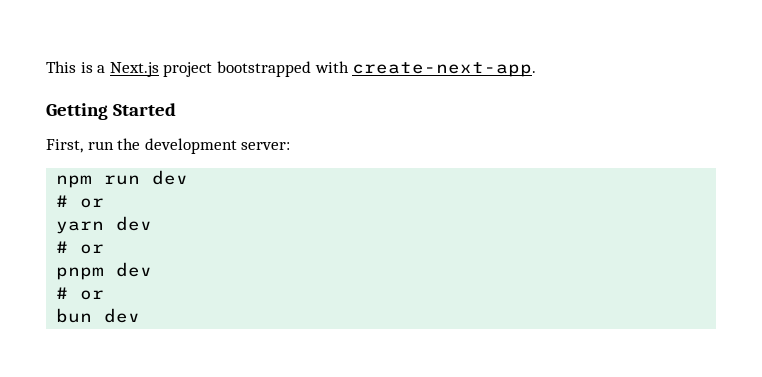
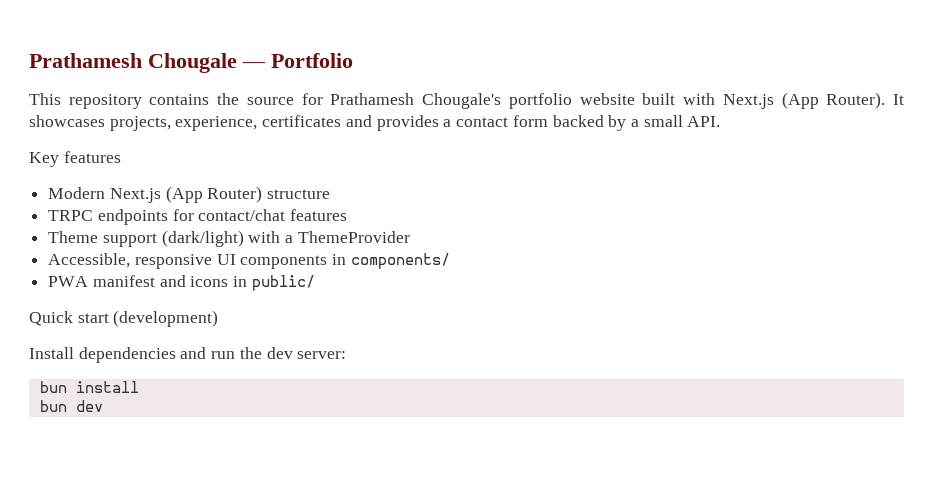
- This is a Next.js project bootstrapped with create-next-app.
- Getting Started
- First, run the development server:
+ Prathamesh Chougale — Portfolio
+ This repository contains the source for Prathamesh Chougale's portfolio website built with Next.js (App Router). It showcases projects, experience, certificates and provides a contact form backed by a small API.
+ Key features
+ Modern Next.js (App Router) structure
+ TRPC endpoints for contact/chat features
+ Theme support (dark/light) with a ThemeProvider
+ Accessible, responsive UI components in components/
+ PWA manifest and icons in public/
+ Quick start (development)
+ Install dependencies and run the dev server:
- npm run dev
- # or
- yarn dev
- # or
- pnpm dev
- # or
+ bun install

